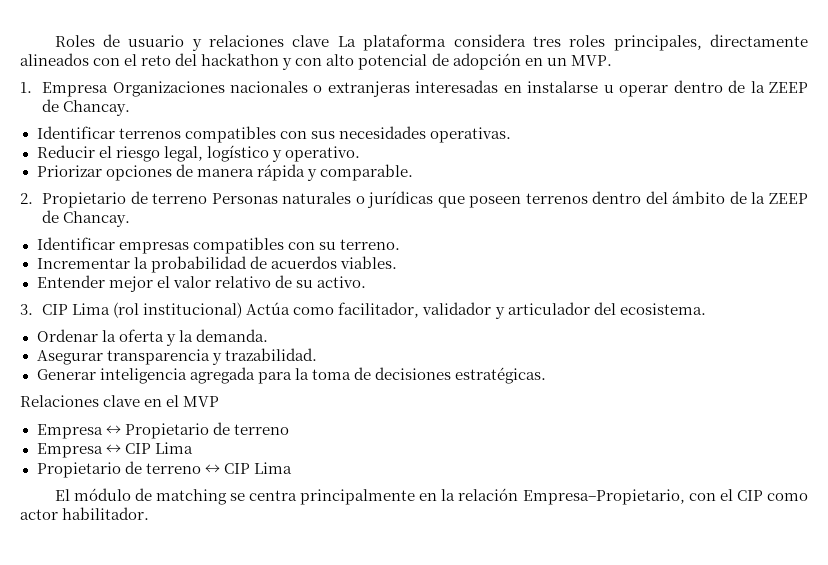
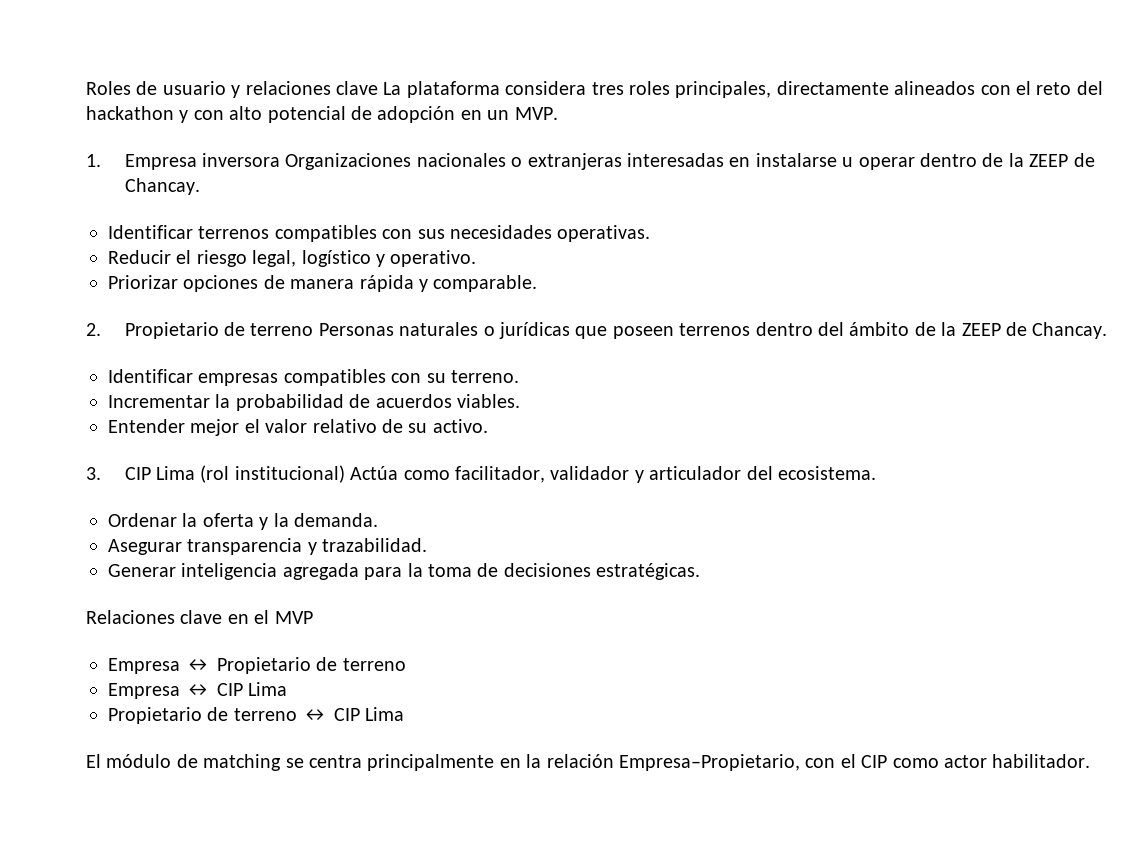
- 1. Empresa Organizaciones nacionales o extranjeras interesadas en instalarse u operar dentro de la ZEEP de Chancay.
+ 1. Empresa inversora Organizaciones nacionales o extranjeras interesadas en instalarse u operar dentro de la ZEEP de Chancay.

